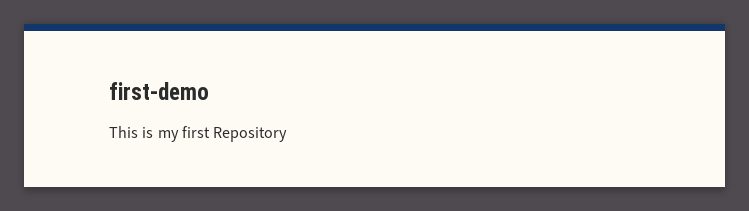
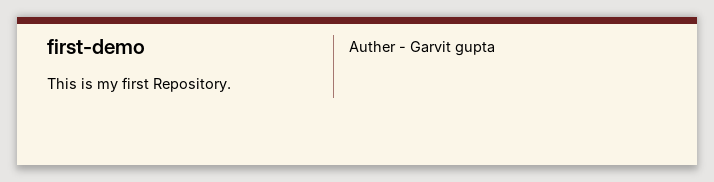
- This is my first Repository
+ This is my first Repository.
+ Auther - Garvit gupta

